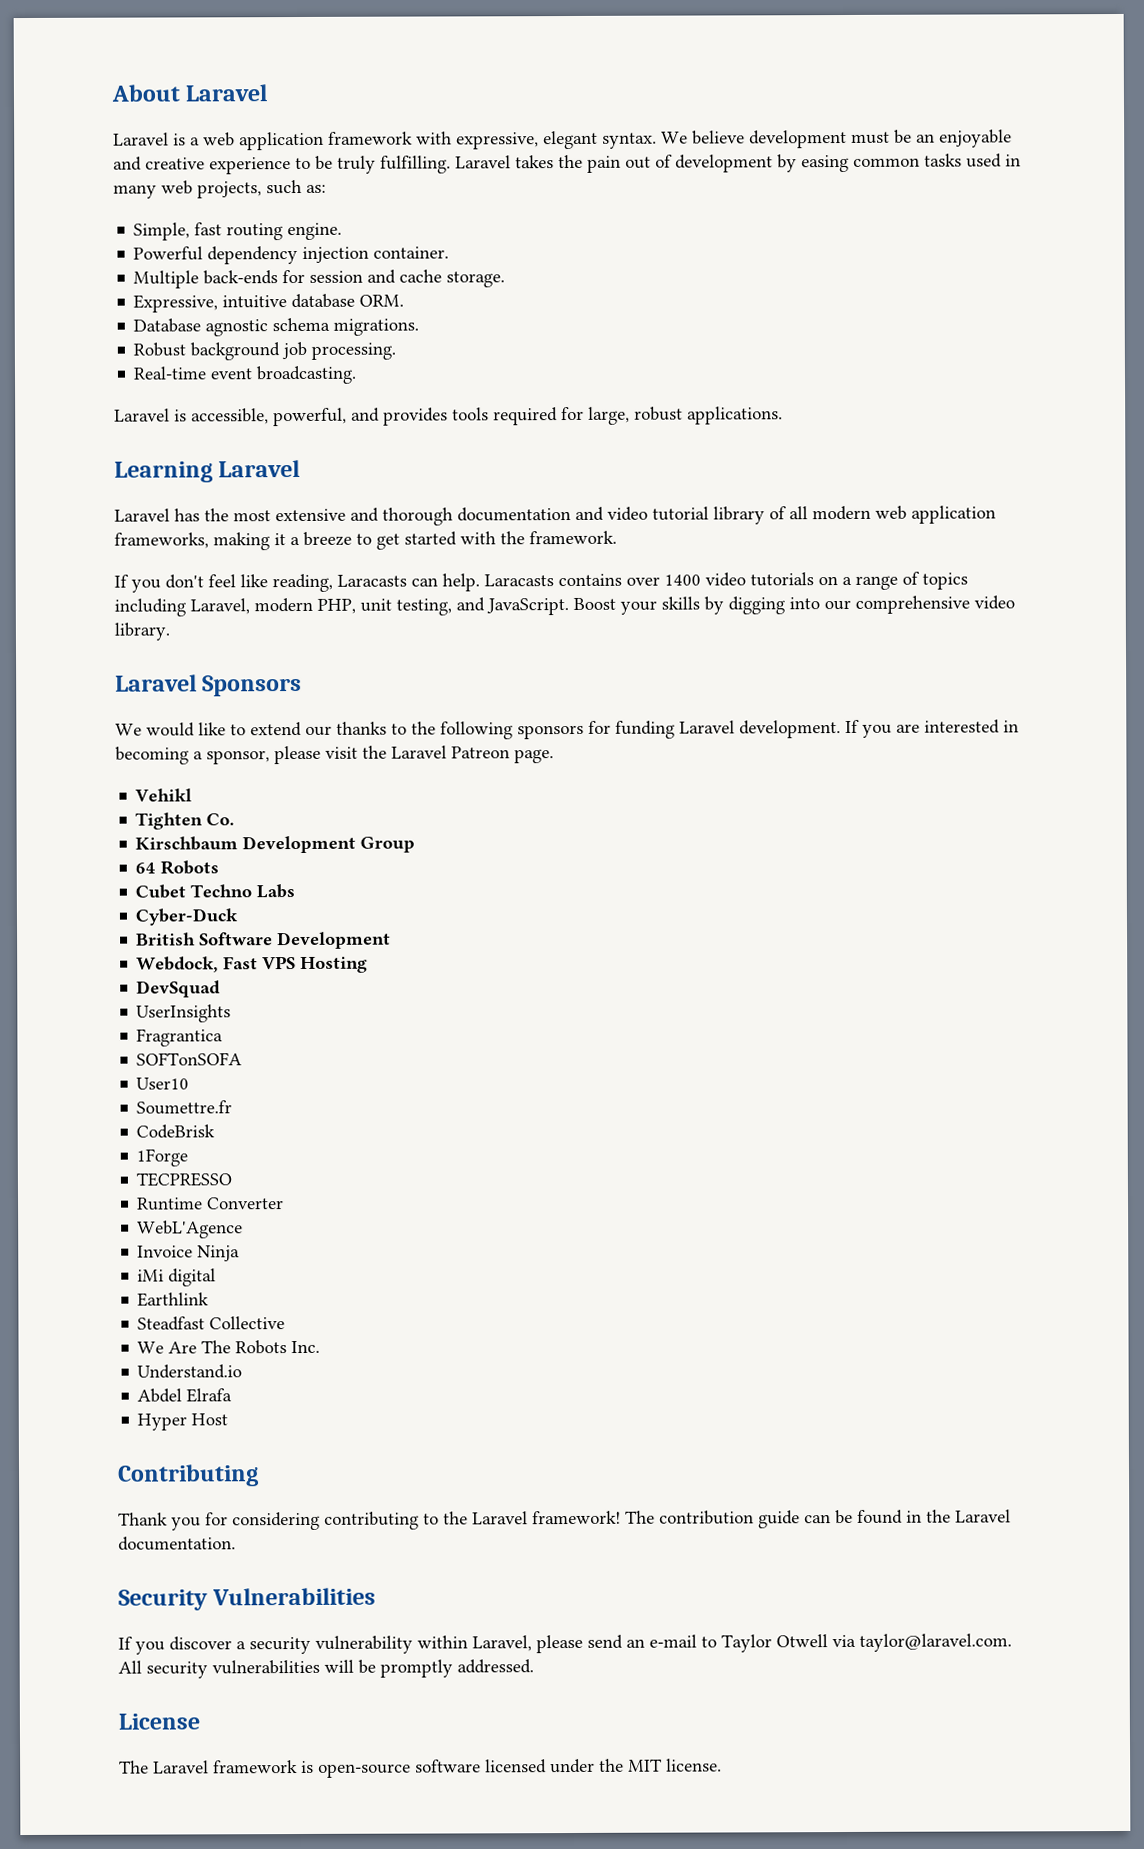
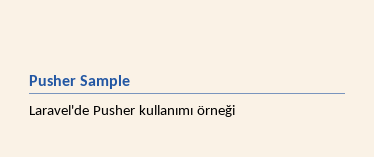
- About Laravel
- Laravel is a web application framework with expressive, elegant syntax. We believe development must be an enjoyable and creative experience to be truly fulfilling. Laravel takes the pain out of development by easing common tasks used in many web projects, such as:
- Simple, fast routing engine.
- Powerful dependency injection container.
- Multiple back-ends for session and cache storage.
- Expressive, intuitive database ORM.
- Database agnostic schema migrations.
- Robust background job processing.
- Real-time event broadcasting.
- Laravel is accessible, powerful, and provides tools required for large, robust applications.
- Learning Laravel
- Laravel has the most extensive and thorough documentation and video tutorial library of all modern web application frameworks, making it a breeze to get started with the framework.
- If you don't feel like reading, Laracasts can help. Laracasts contains over 1400 video tutorials on a range of topics including Laravel, modern PHP, unit testing, and JavaScript. Boost your skills by digging into our comprehensive video library.
- Laravel Sponsors
- We would like to extend our thanks to the following sponsors for funding Laravel development. If you are interested in becoming a sponsor, please visit the Laravel Patreon page.
- Vehikl
- Tighten Co.
- Kirschbaum Development Group
- 64 Robots
- Cubet Techno Labs
- Cyber-Duck
- British Software Development
- Webdock, Fast VPS Hosting
- DevSquad
- UserInsights
- Fragrantica
- SOFTonSOFA
- User10
- Soumettre.fr
- CodeBrisk
- 1Forge
- TECPRESSO
- Runtime Converter
- WebL'Agence
- Invoice Ninja
- iMi digital
- Earthlink
- Steadfast Collective
- We Are The Robots Inc.
- Understand.io
- Abdel Elrafa
- Hyper Host
- Contributing
- Thank you for considering contributing to the Laravel framework! The contribution guide can be found in the Laravel documentation.
- Security Vulnerabilities
- If you discover a security vulnerability within Laravel, please send an e-mail to Taylor Otwell via taylor@laravel.com. All security vulnerabilities will be promptly addressed.
- License
- The Laravel framework is open-source software licensed under the MIT license.
+ Pusher Sample
+ Laravel'de Pusher kullanımı örneği

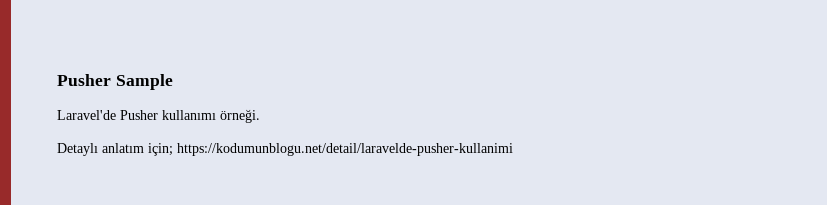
- Laravel'de Pusher kullanımı örneği
+ Laravel'de Pusher kullanımı örneği.
+ Detaylı anlatım için; https://kodumunblogu.net/detail/laravelde-pusher-kullanimi

